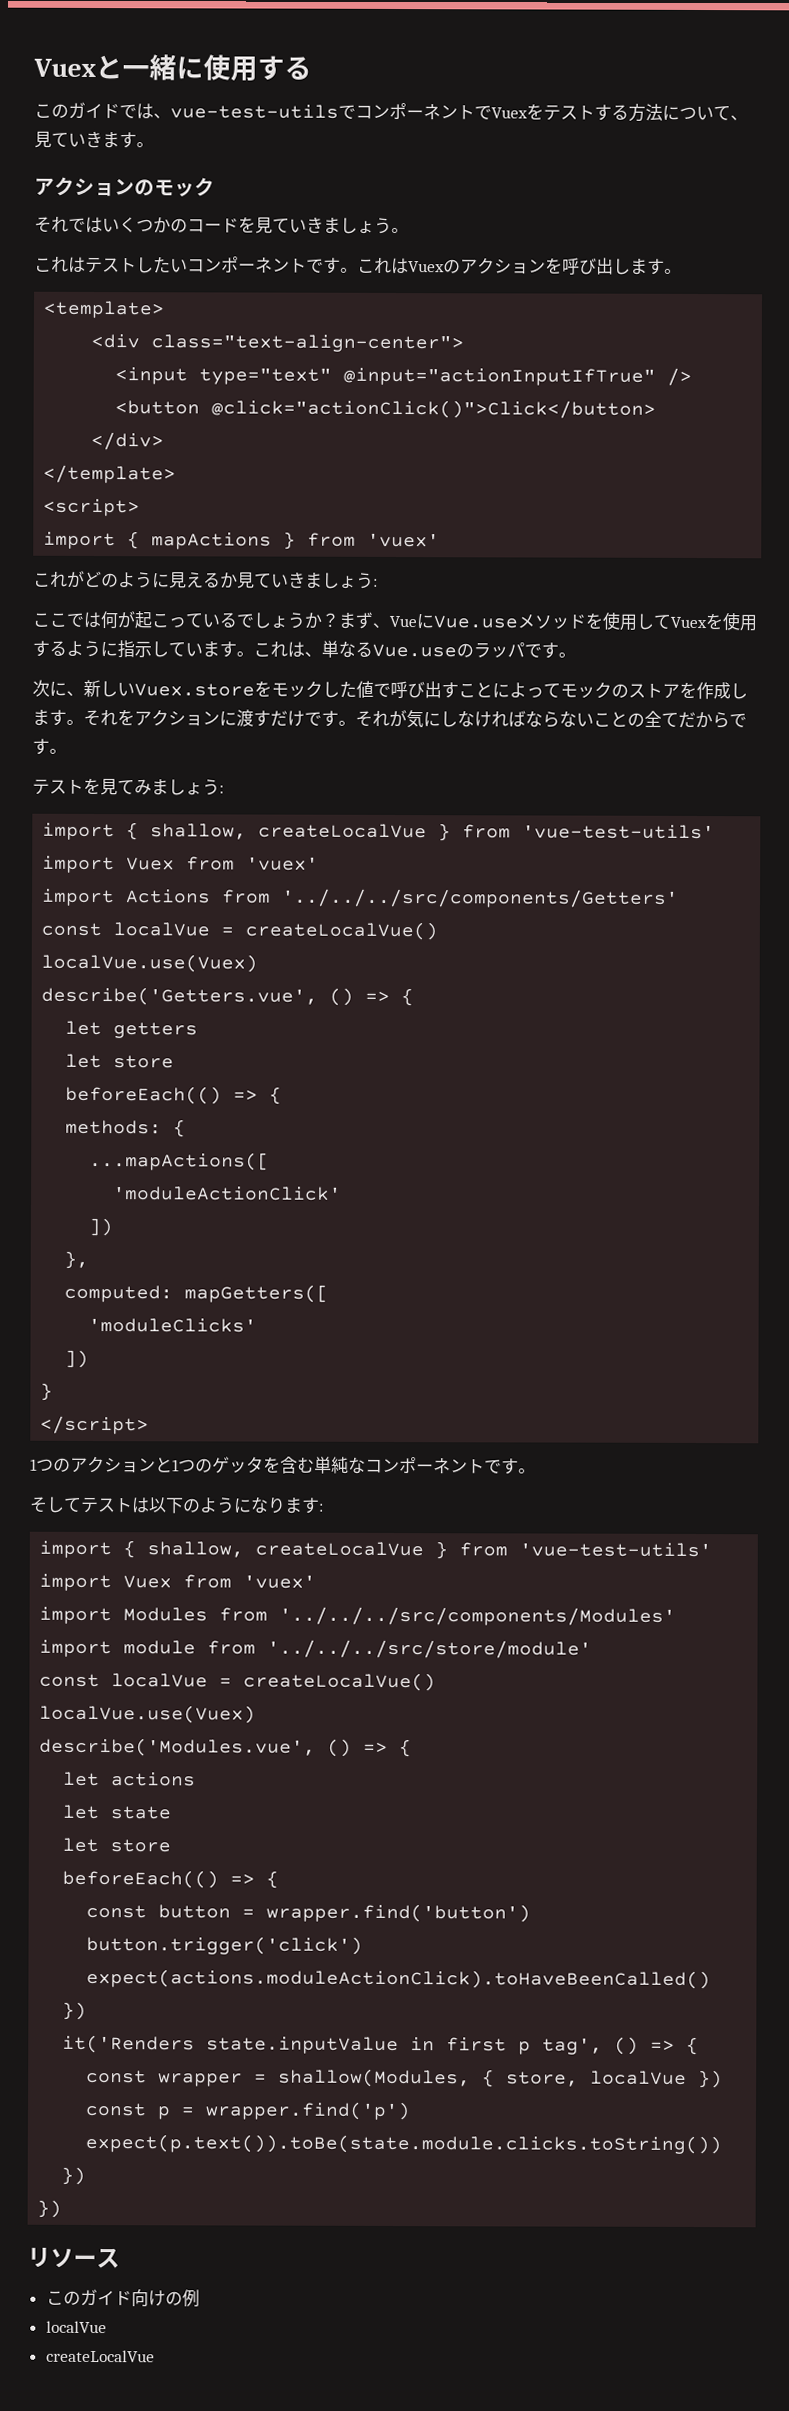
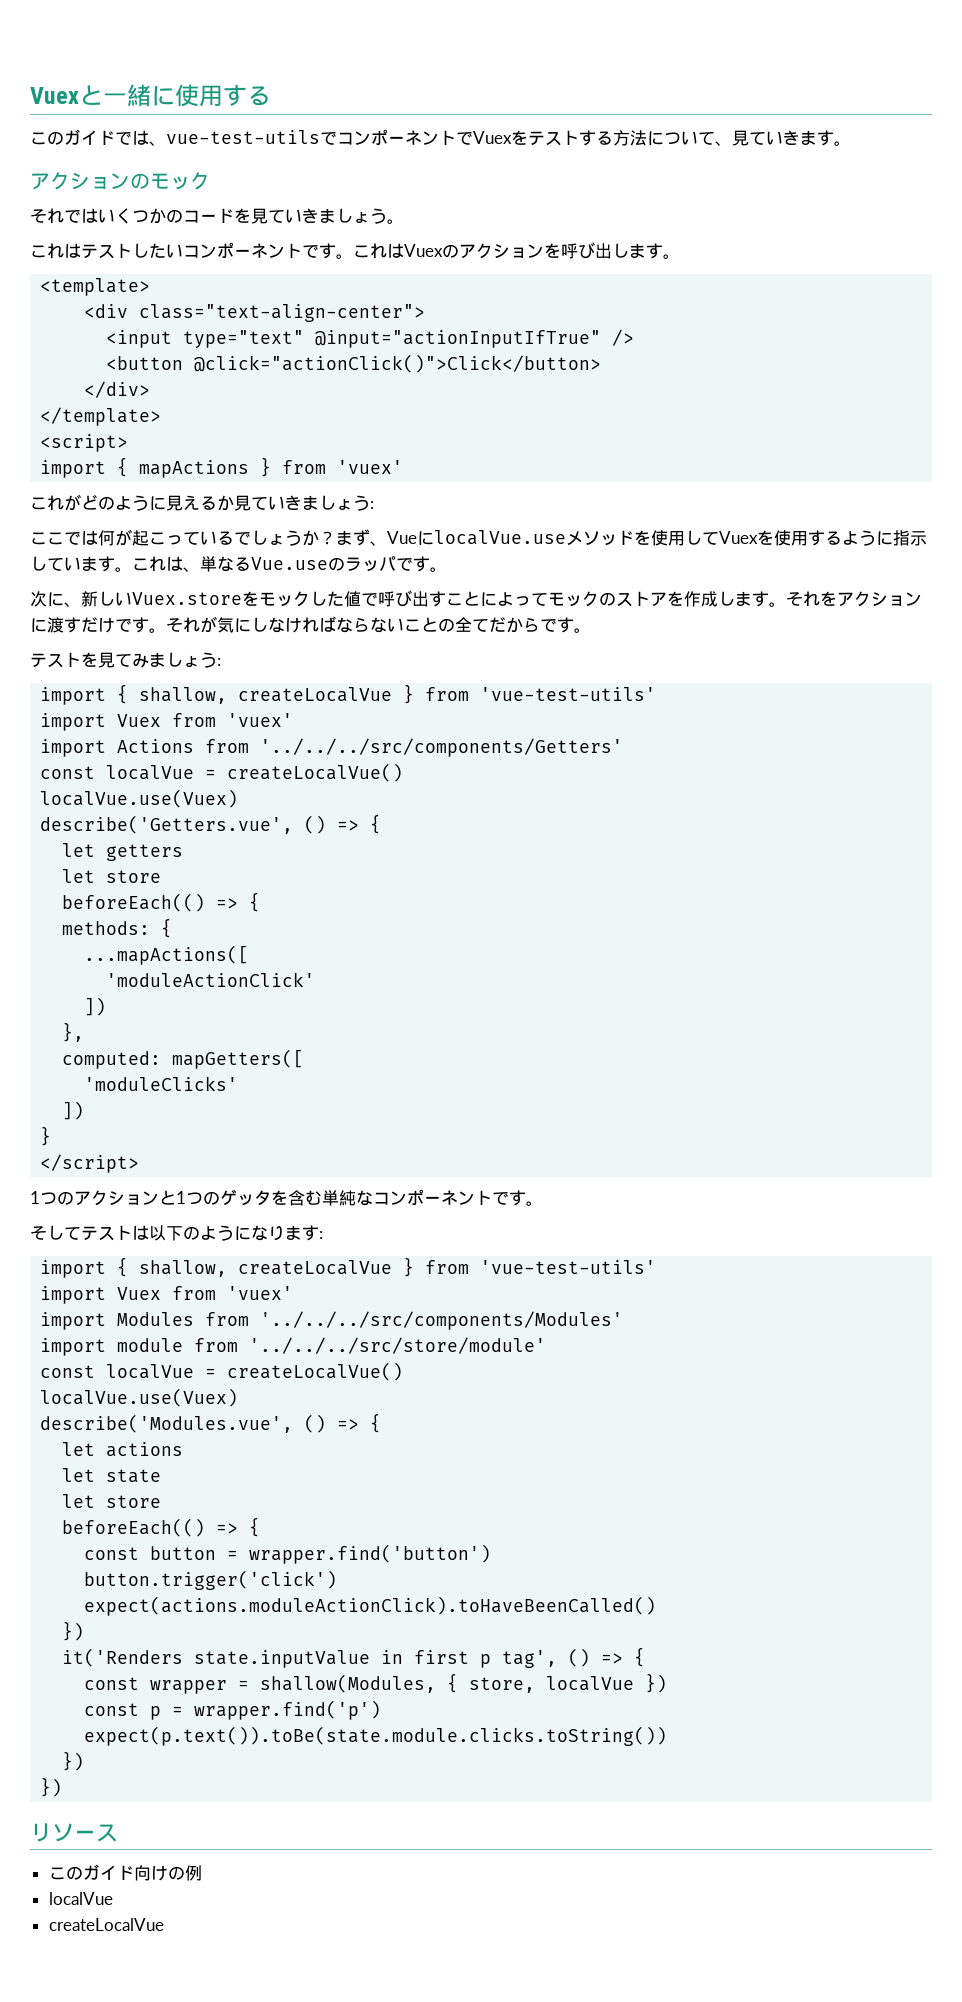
- まず、VueにVue.useメソッドを使用してVuexを使用するように指示しています。
+ まず、VueにlocalVue.useメソッドを使用してVuexを使用するように指示しています。

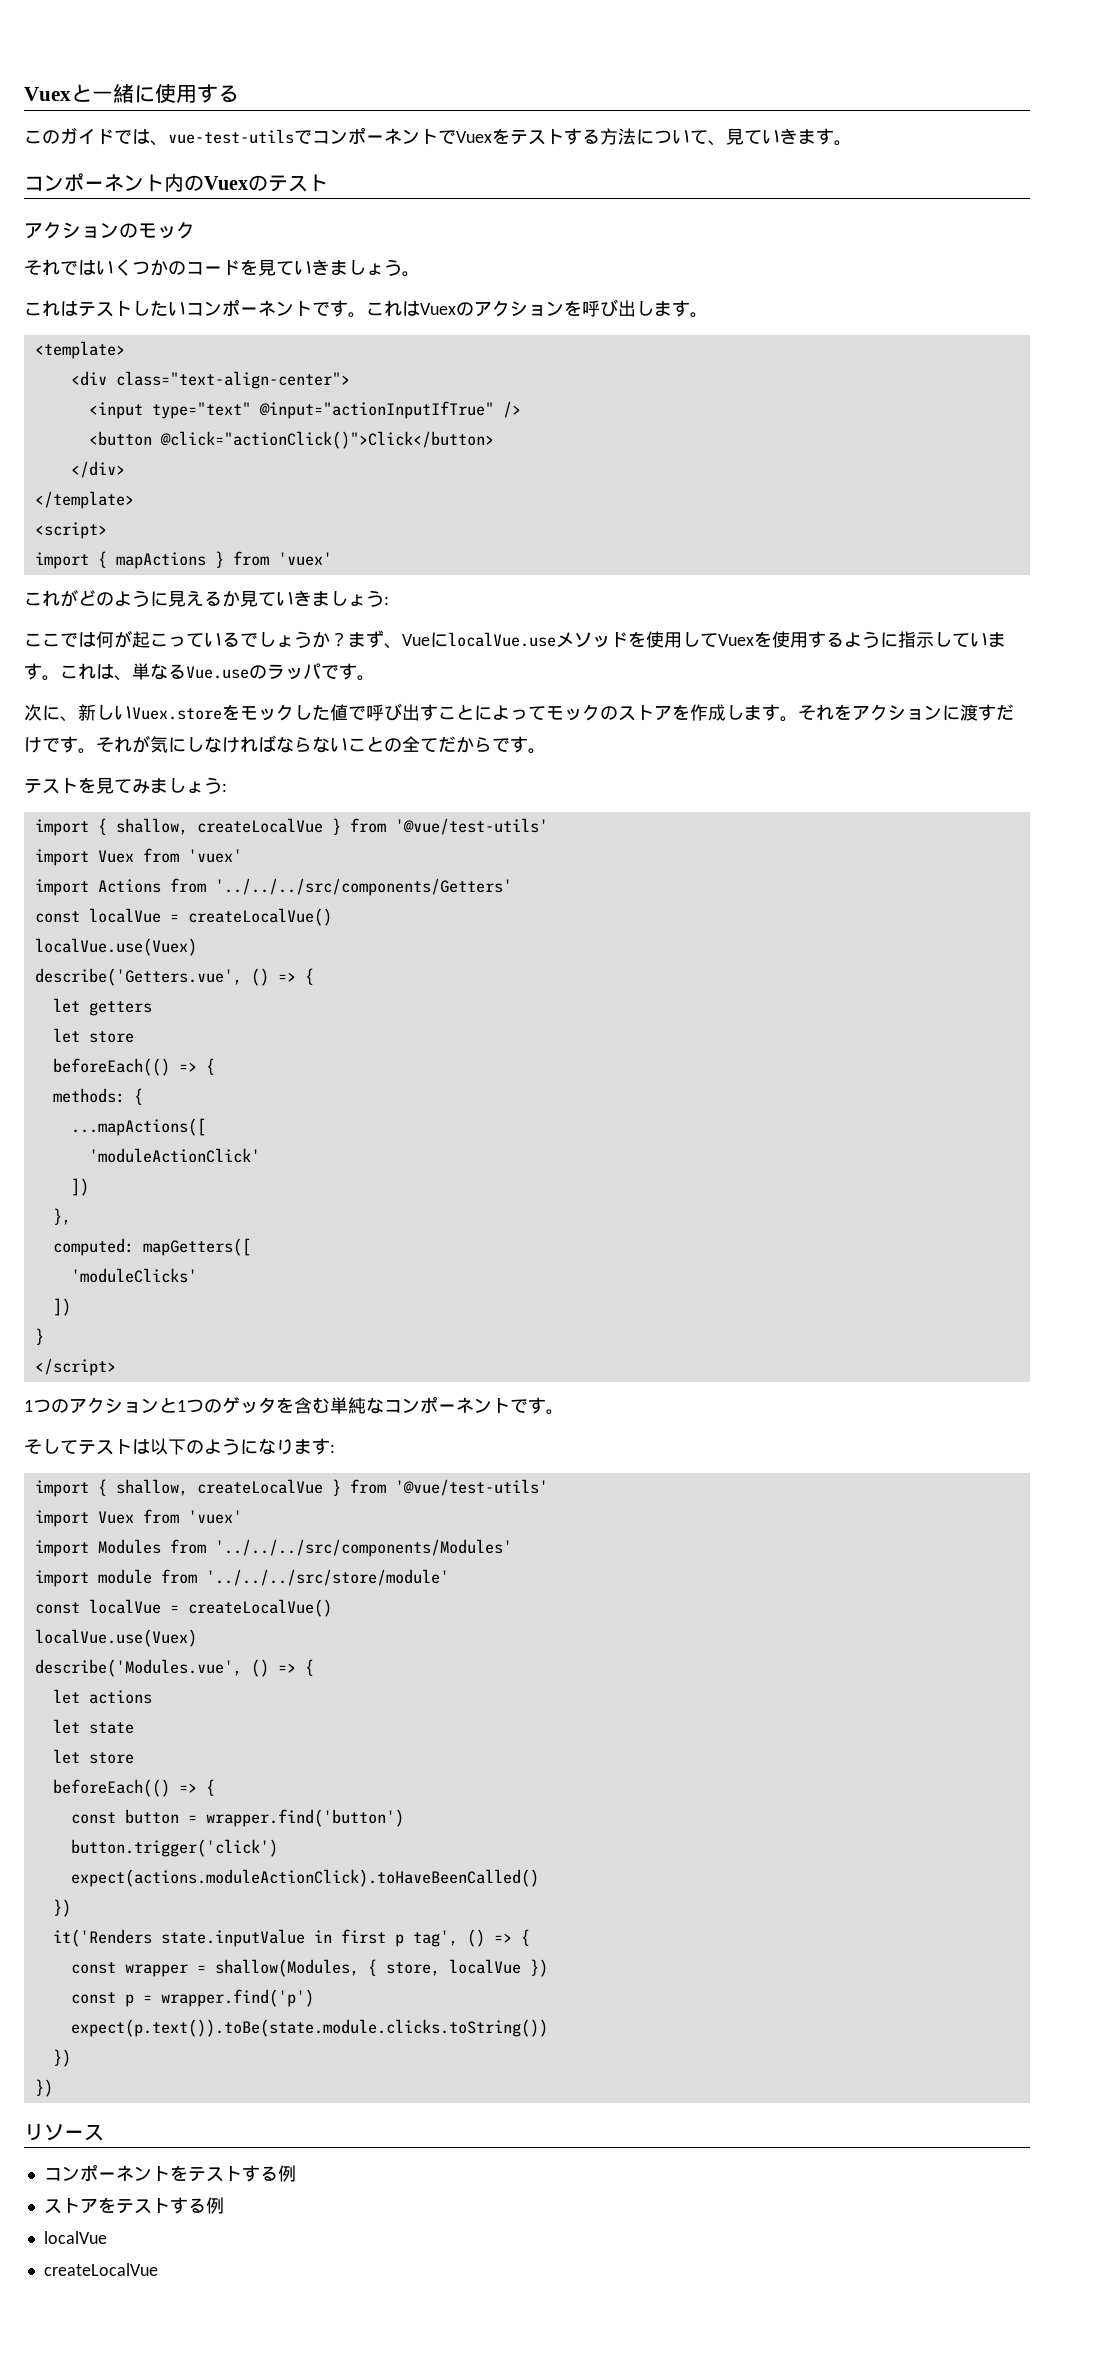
+ コンポーネント内のVuexのテスト
  テストを見てみましょう:
- import { shallow, createLocalVue } from 'vue-test-utils'
+ import { shallow, createLocalVue } from '@vue/test-utils'
  そしてテストは以下のようになります:
- import { shallow, createLocalVue } from 'vue-test-utils'
+ import { shallow, createLocalVue } from '@vue/test-utils'
- このガイド向けの例
+ コンポーネントをテストする例
+ ストアをテストする例

